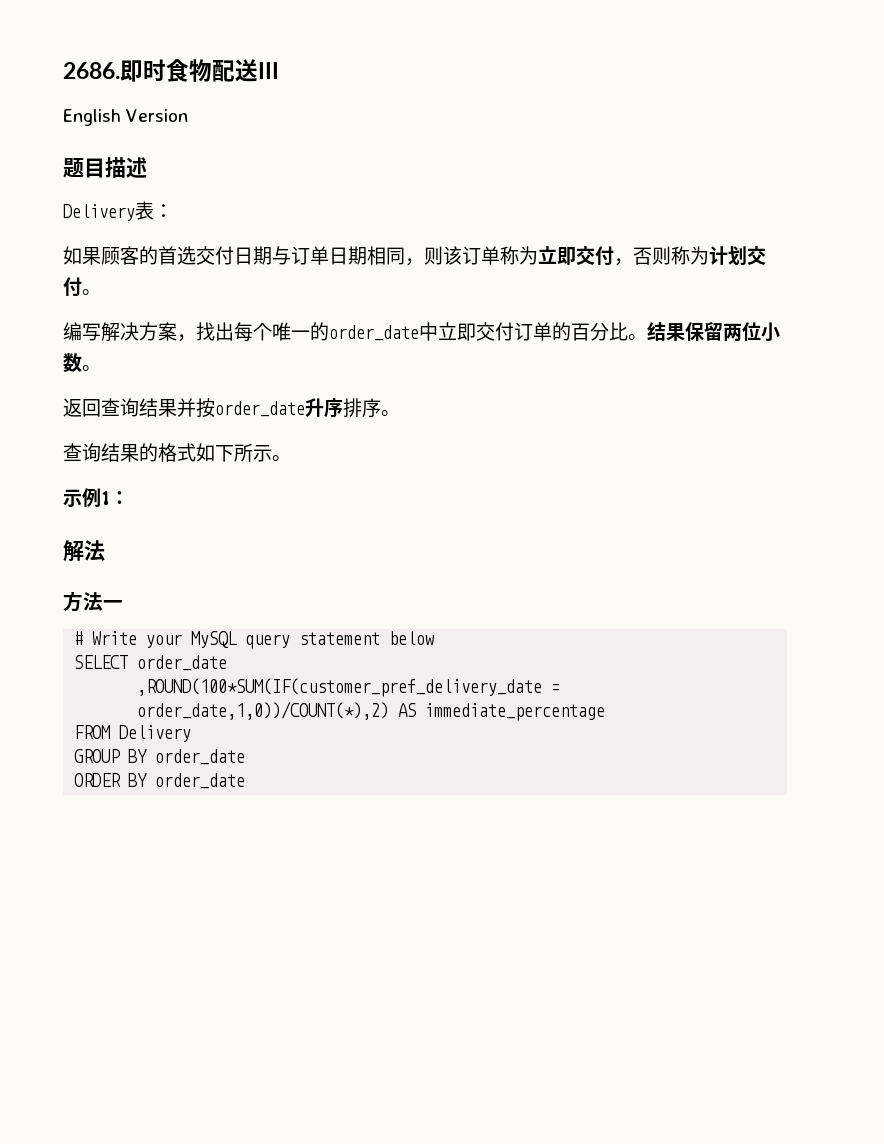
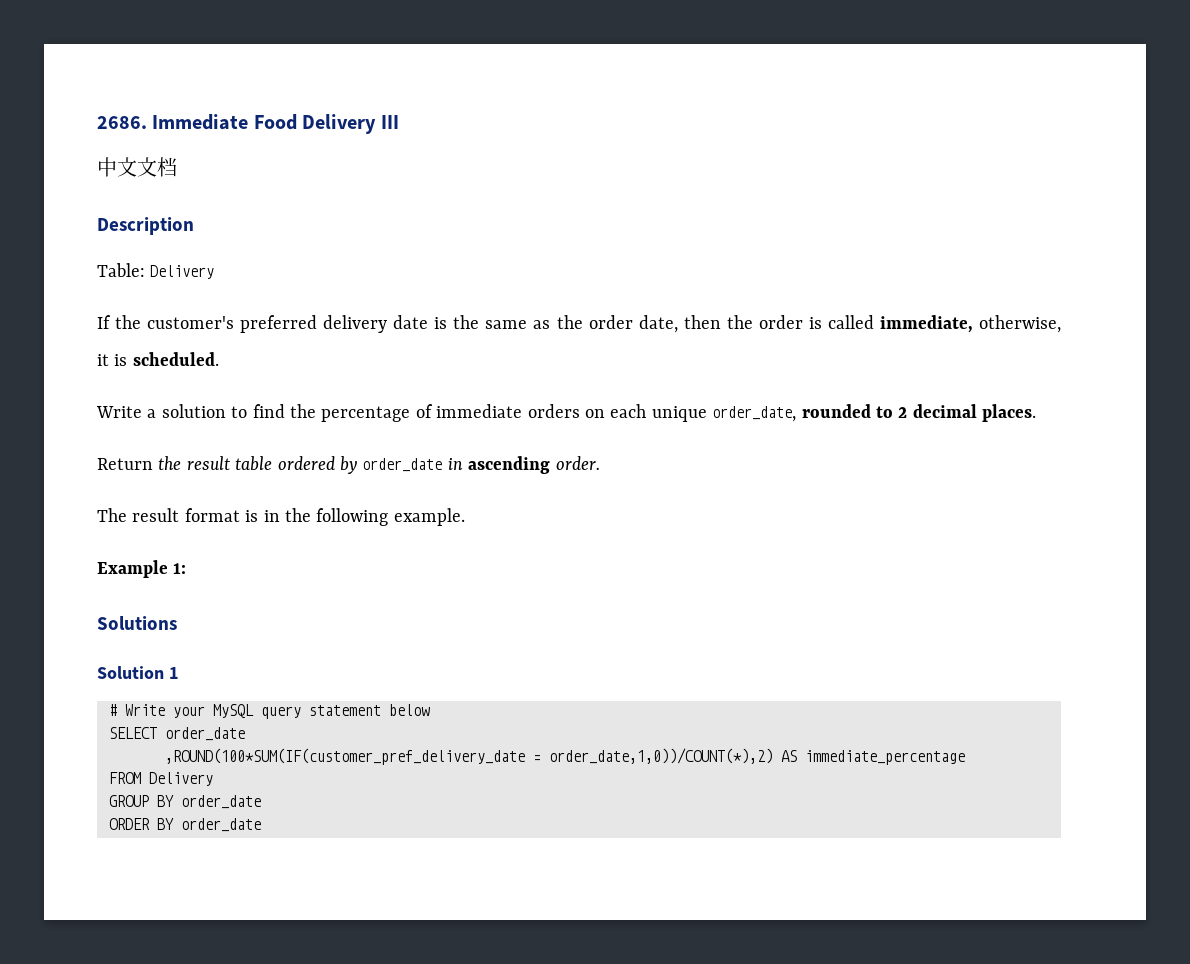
- 即时食物配送III
- English Version
- 题目描述
- Delivery表：
- 如果顾客的首选交付日期与订单日期相同，则该订单称为立即交付，否则称为计划交付。
- 编写解决方案，找出每个唯一的order_date中立即交付订单的百分比。结果保留两位小数。
- 返回查询结果并按order_date升序排序。
- 查询结果的格式如下所示。
- 示例1：
- 解法
- 方法一
+ Immediate Food Delivery III
+ 中文文档
+ Description
+ Table: Delivery
+ If the customer's preferred delivery date is the same as the order date, then the order is called immediate, otherwise, it is scheduled.
+ Write a solution to find the percentage of immediate orders on each unique order_date, rounded to 2 decimal places.
+ Return the result table ordered by order_date in ascending order.
+ The result format is in the following example.
+ Example 1:
+ Solutions
+ Solution 1

